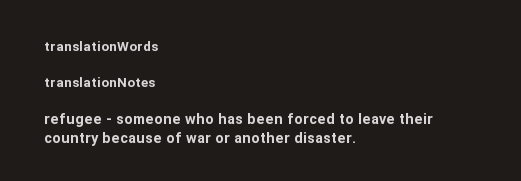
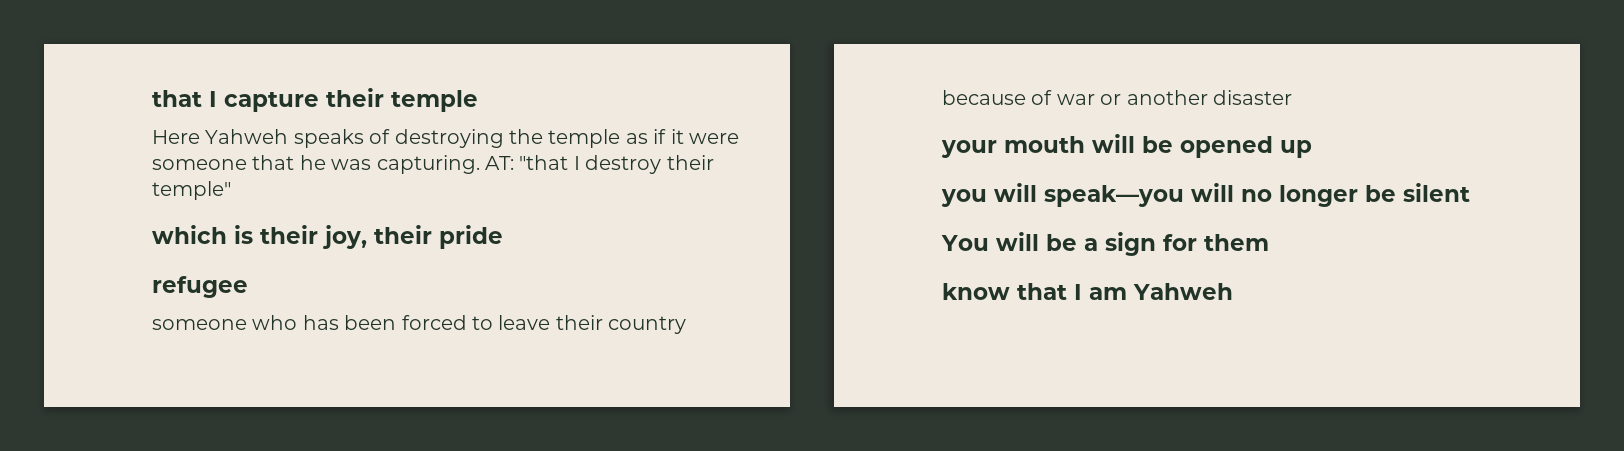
- translationWords
- translationNotes
+ that I capture their temple
+ Here Yahweh speaks of destroying the temple as if it were someone that he was capturing. AT: "that I destroy their temple"
+ which is their joy, their pride
- refugee - someone who has been forced to leave their country because of war or another disaster.
+ refugee
+ someone who has been forced to leave their country because of war or another disaster
+ your mouth will be opened up
+ you will speak—you will no longer be silent
+ You will be a sign for them
+ know that I am Yahweh

